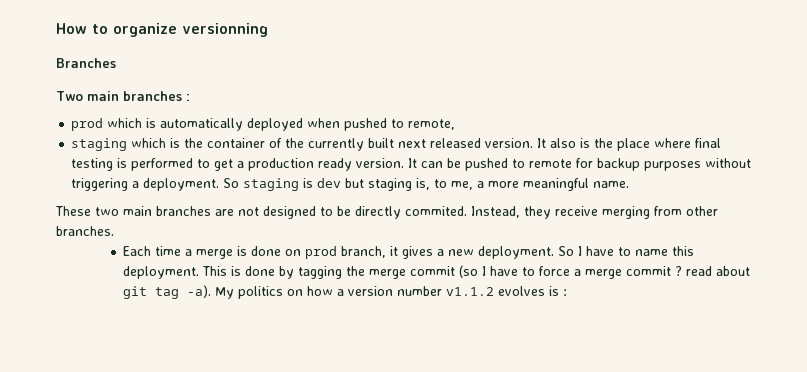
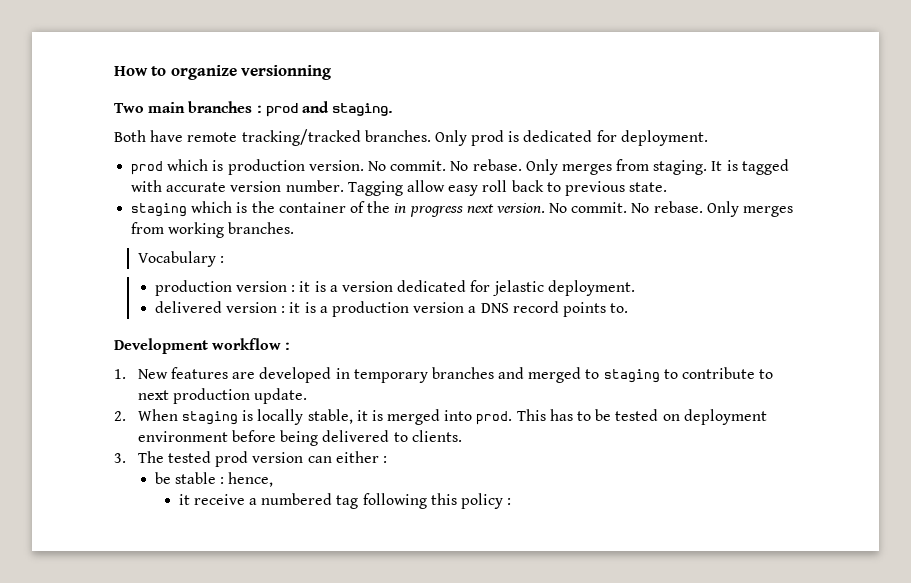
- Branches
- Two main branches :
- prod which is automatically deployed when pushed to remote,
+ Two main branches : prod and staging.
+ Both have remote tracking/tracked branches. Only prod is dedicated for deployment.
+ prod which is production version. No commit. No rebase. Only merges from staging. It is tagged with accurate version number. Tagging allow easy roll back to previous state.
- staging which is the container of the currently built next released version. It also is the place where final testing is performed to get a production ready version. It can be pushed to remote for backup purposes without triggering a deployment. So staging is dev but staging is, to me, a more meaningful name.
- These two main branches are not designed to be directly commited. Instead, they receive merging from other branches.
- Each time a merge is done on prod branch, it gives a new deployment. So I have to name this deployment. This is done by tagging the merge commit (so I have to force a merge commit ? read about git tag -a). My politics on how a version number v1.1.2 evolves is :
+ staging which is the container of the in progress next version. No commit. No rebase. Only merges from working branches.
+ Vocabulary :
+ production version : it is a version dedicated for jelastic deployment.
+ delivered version : it is a production version a DNS record points to.
+ Development workflow :
+ 1. New features are developed in temporary branches and merged to staging to contribute to next production update.
+ 2. When staging is locally stable, it is merged into prod. This has to be tested on deployment environment before being delivered to clients.
+ 3. The tested prod version can either :
+ be stable : hence,
+ it receive a numbered tag following this policy :

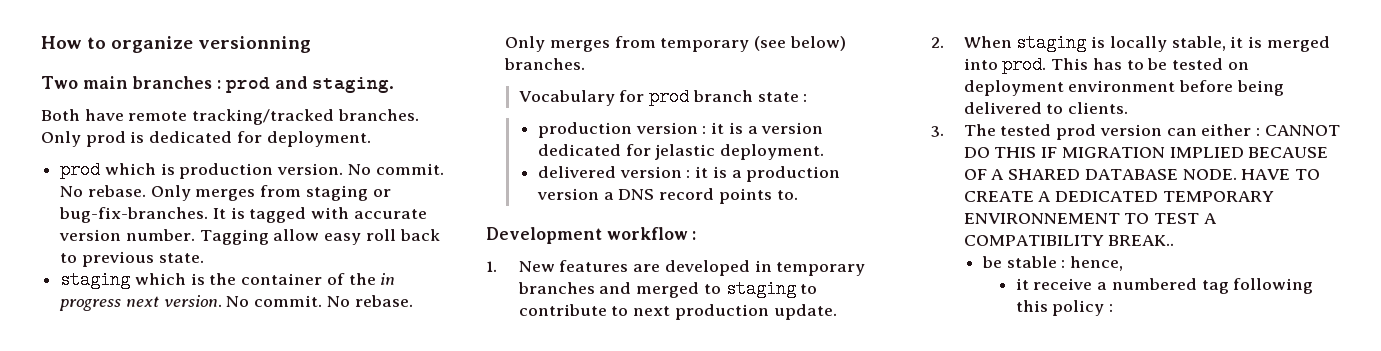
- Only merges from staging.
+ Only merges from staging or bug-fix-branches.
- Only merges from working branches.
+ Only merges from temporary (see below) branches.
- Vocabulary :
+ Vocabulary for prod branch state :
- 3. The tested prod version can either :
+ 3. The tested prod version can either : CANNOT DO THIS IF MIGRATION IMPLIED BECAUSE OF A SHARED DATABASE NODE. HAVE TO CREATE A DEDICATED TEMPORARY ENVIRONNEMENT TO TEST A COMPATIBILITY BREAK..

